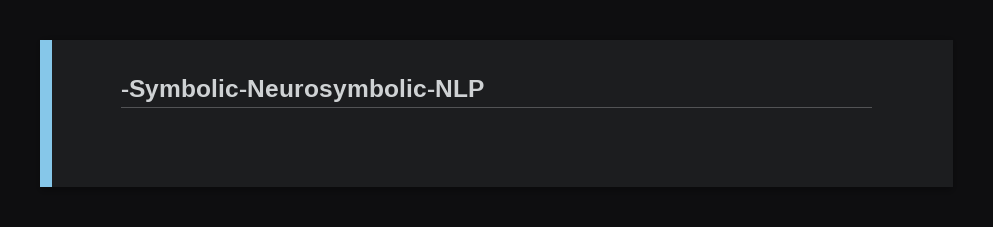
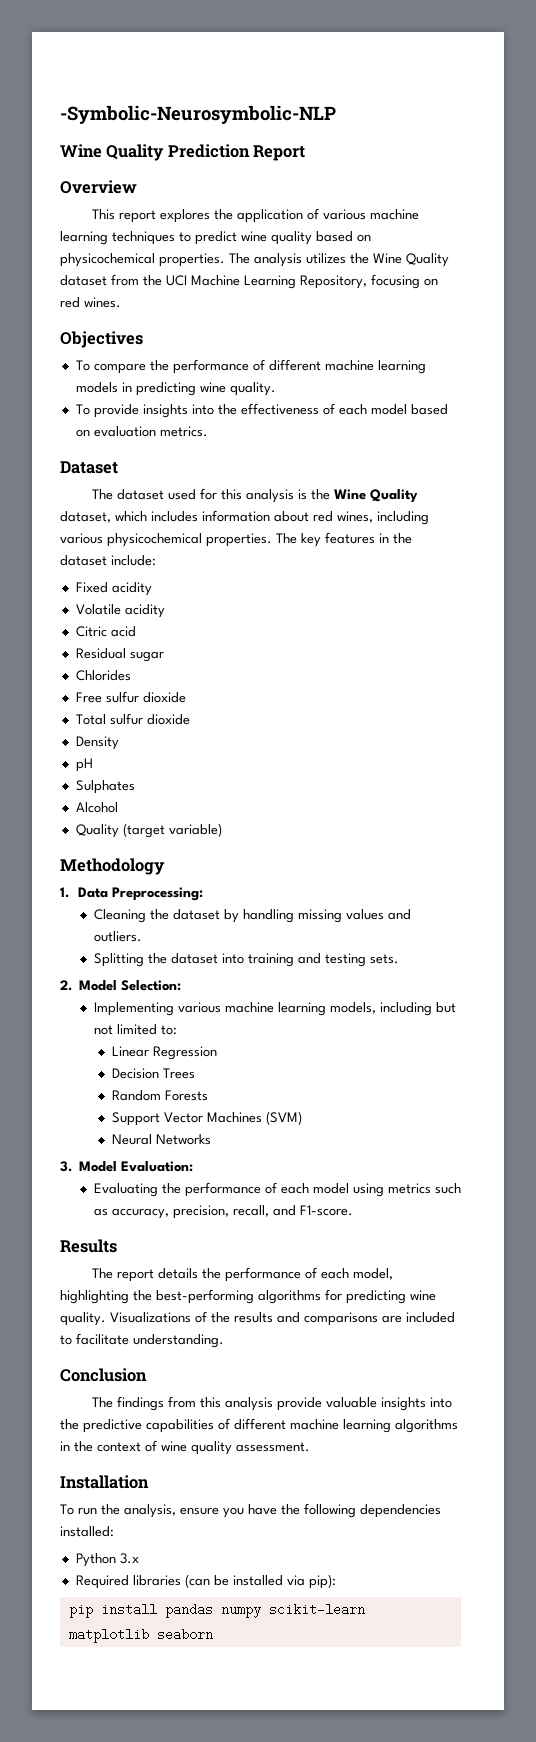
+ Wine Quality Prediction Report
+ Overview
+ This report explores the application of various machine learning techniques to predict wine quality based on physicochemical properties. The analysis utilizes the Wine Quality dataset from the UCI Machine Learning Repository, focusing on red wines.
+ Objectives
+ To compare the performance of different machine learning models in predicting wine quality.
+ To provide insights into the effectiveness of each model based on evaluation metrics.
+ Dataset
+ The dataset used for this analysis is the Wine Quality dataset, which includes information about red wines, including various physicochemical properties. The key features in the dataset include:
+ Fixed acidity
+ Volatile acidity
+ Citric acid
+ Residual sugar
+ Chlorides
+ Free sulfur dioxide
+ Total sulfur dioxide
+ Density
+ pH
+ Sulphates
+ Alcohol
+ Quality (target variable)
+ Methodology
+ 1. Data Preprocessing:
+ Cleaning the dataset by handling missing values and outliers.
+ Splitting the dataset into training and testing sets.
+ 2. Model Selection:
+ Implementing various machine learning models, including but not limited to:
+ Linear Regression
+ Decision Trees
+ Random Forests
+ Support Vector Machines (SVM)
+ Neural Networks
+ 3. Model Evaluation:
+ Evaluating the performance of each model using metrics such as accuracy, precision, recall, and F1-score.
+ Results
+ The report details the performance of each model, highlighting the best-performing algorithms for predicting wine quality. Visualizations of the results and comparisons are included to facilitate understanding.
+ Conclusion
+ The findings from this analysis provide valuable insights into the predictive capabilities of different machine learning algorithms in the context of wine quality assessment.
+ Installation
+ To run the analysis, ensure you have the following dependencies installed:
+ Python 3.x
+ Required libraries (can be installed via pip):
+ pip install pandas numpy scikit-learn matplotlib seaborn

